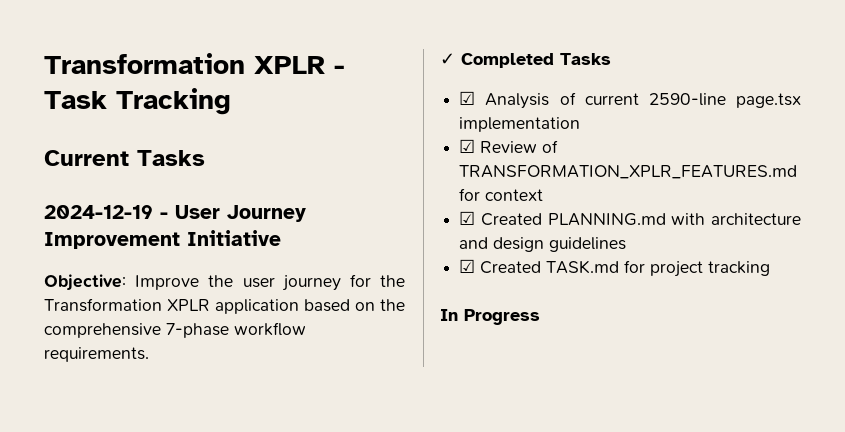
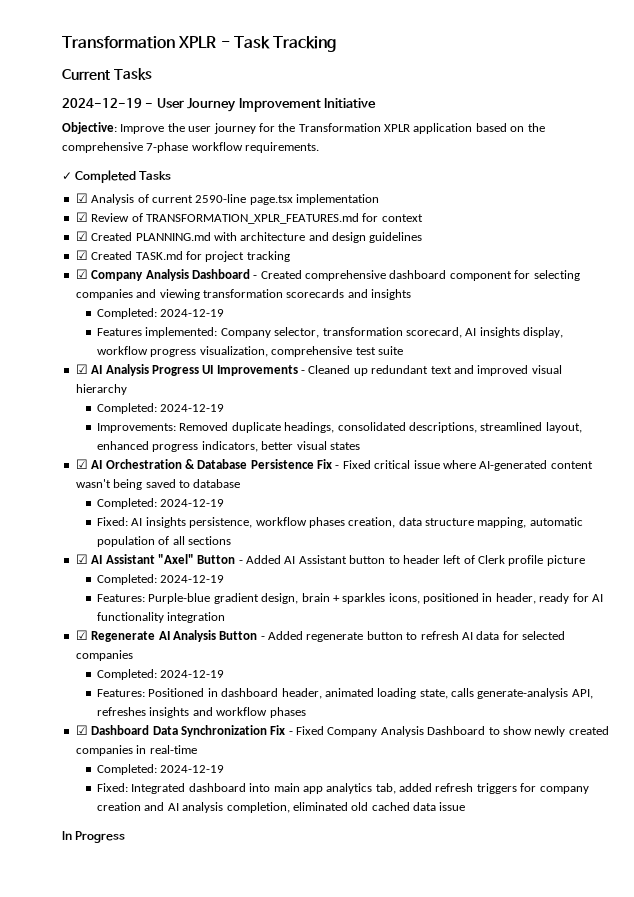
+ ☑ Company Analysis Dashboard - Created comprehensive dashboard component for selecting companies and viewing transformation scorecards and insights
+ Completed: 2024-12-19
+ Features implemented: Company selector, transformation scorecard, AI insights display, workflow progress visualization, comprehensive test suite
+ ☑ AI Analysis Progress UI Improvements - Cleaned up redundant text and improved visual hierarchy
+ Completed: 2024-12-19
+ Improvements: Removed duplicate headings, consolidated descriptions, streamlined layout, enhanced progress indicators, better visual states
+ ☑ AI Orchestration & Database Persistence Fix - Fixed critical issue where AI-generated content wasn't being saved to database
+ Completed: 2024-12-19
+ Fixed: AI insights persistence, workflow phases creation, data structure mapping, automatic population of all sections
+ ☑ AI Assistant "Axel" Button - Added AI Assistant button to header left of Clerk profile picture
+ Completed: 2024-12-19
+ Features: Purple-blue gradient design, brain + sparkles icons, positioned in header, ready for AI functionality integration
+ ☑ Regenerate AI Analysis Button - Added regenerate button to refresh AI data for selected companies
+ Completed: 2024-12-19
+ Features: Positioned in dashboard header, animated loading state, calls generate-analysis API, refreshes insights and workflow phases
+ ☑ Dashboard Data Synchronization Fix - Fixed Company Analysis Dashboard to show newly created companies in real-time
+ Completed: 2024-12-19
+ Fixed: Integrated dashboard into main app analytics tab, added refresh triggers for company creation and AI analysis completion, eliminated old cached data issue

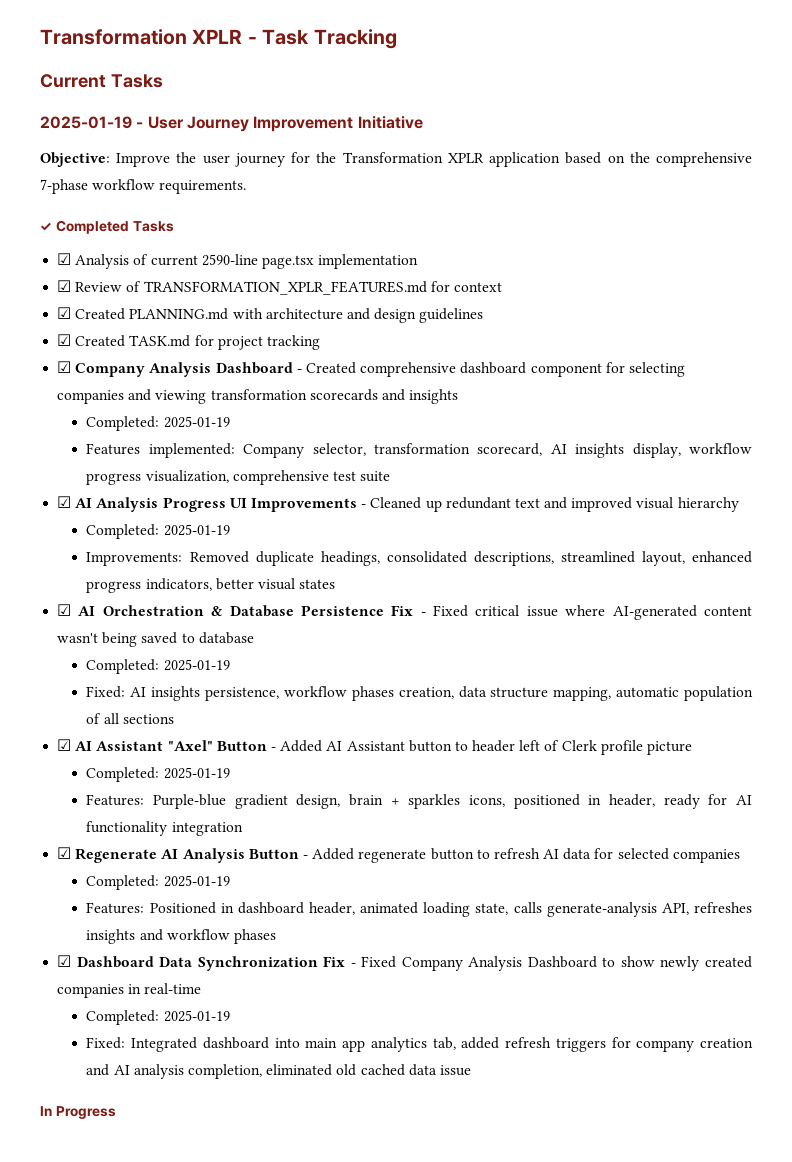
- 2024-12-19 - User Journey Improvement Initiative
+ 2025-01-19 - User Journey Improvement Initiative
  ☑ Company Analysis Dashboard - Created comprehensive dashboard component for selecting companies and viewing transformation scorecards and insights
- Completed: 2024-12-19
+ Completed: 2025-01-19
  ☑ AI Analysis Progress UI Improvements - Cleaned up redundant text and improved visual hierarchy
- Completed: 2024-12-19
+ Completed: 2025-01-19
  ☑ AI Orchestration & Database Persistence Fix - Fixed critical issue where AI-generated content wasn't being saved to database
- Completed: 2024-12-19
+ Completed: 2025-01-19
  ☑ AI Assistant "Axel" Button - Added AI Assistant button to header left of Clerk profile picture
- Completed: 2024-12-19
+ Completed: 2025-01-19
  ☑ Regenerate AI Analysis Button - Added regenerate button to refresh AI data for selected companies
- Completed: 2024-12-19
+ Completed: 2025-01-19
  ☑ Dashboard Data Synchronization Fix - Fixed Company Analysis Dashboard to show newly created companies in real-time
- Completed: 2024-12-19
+ Completed: 2025-01-19

